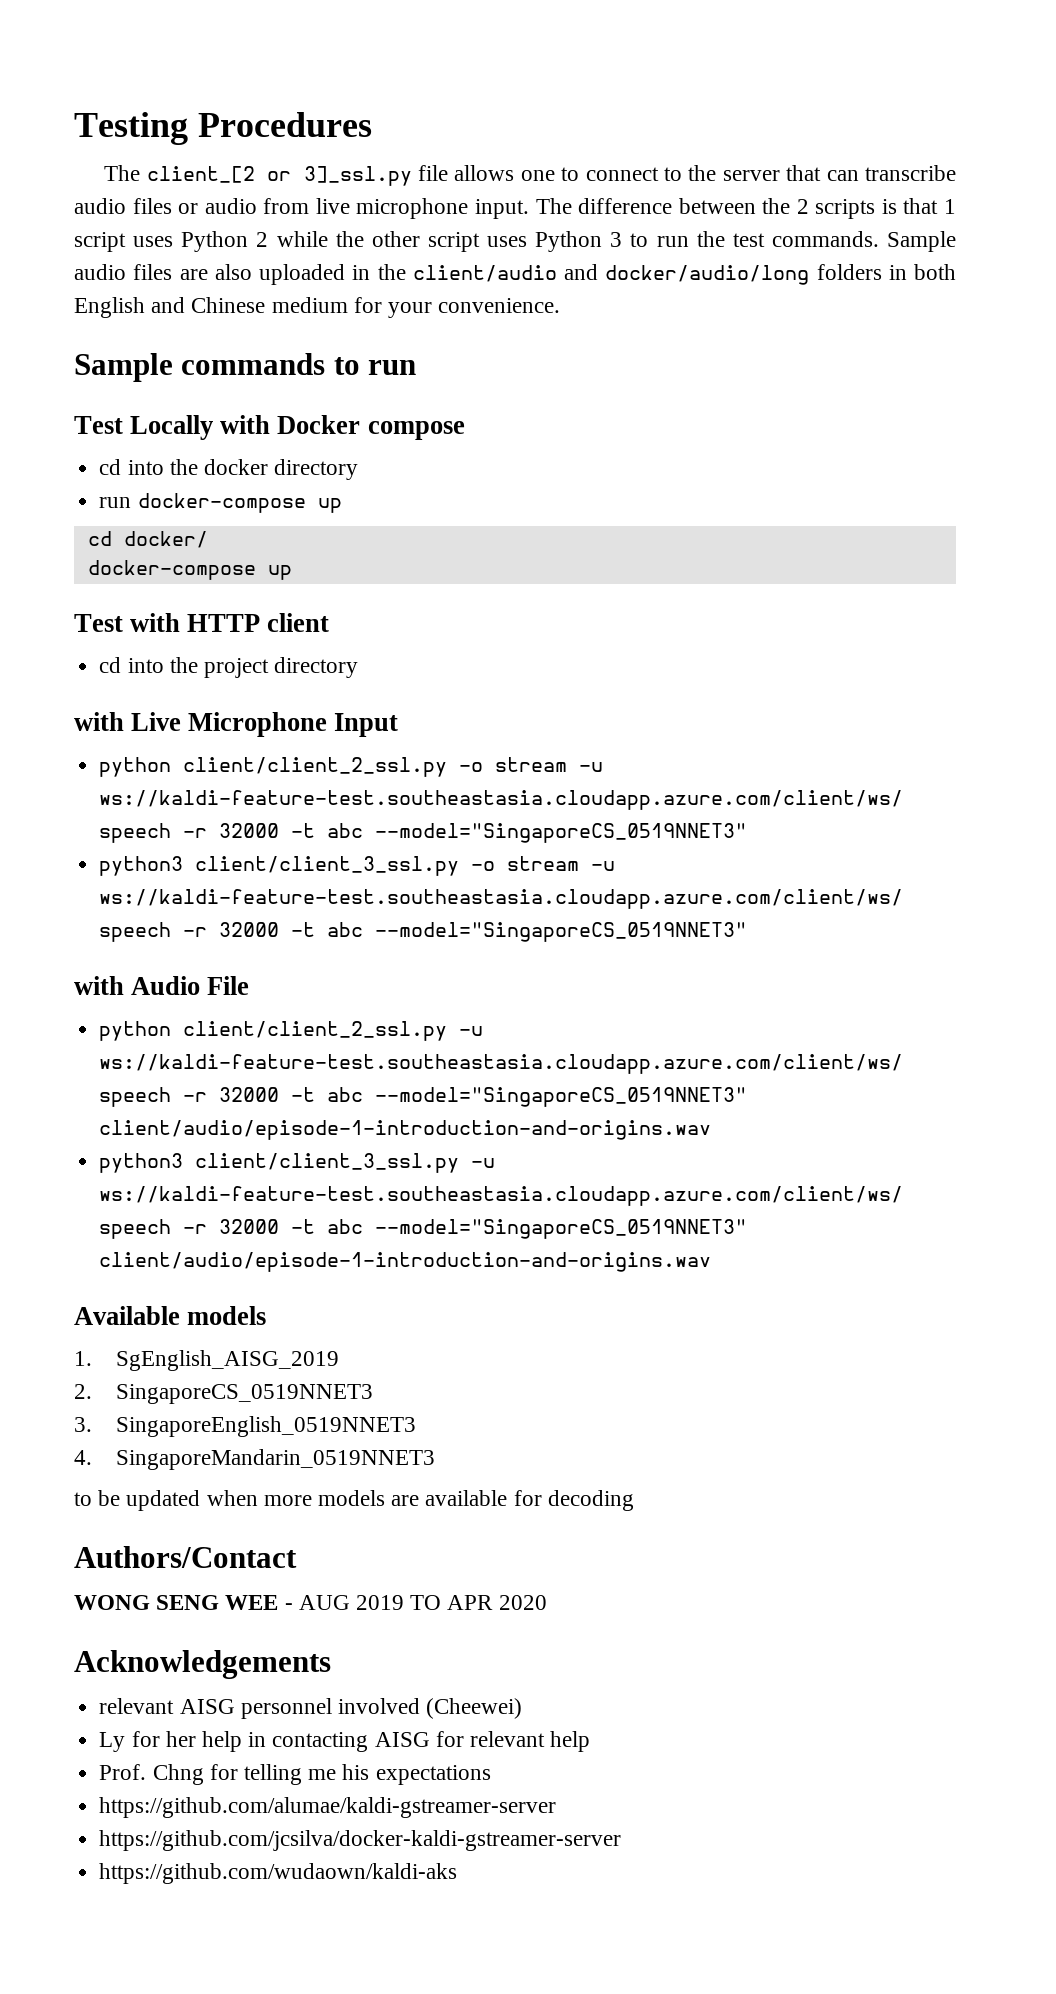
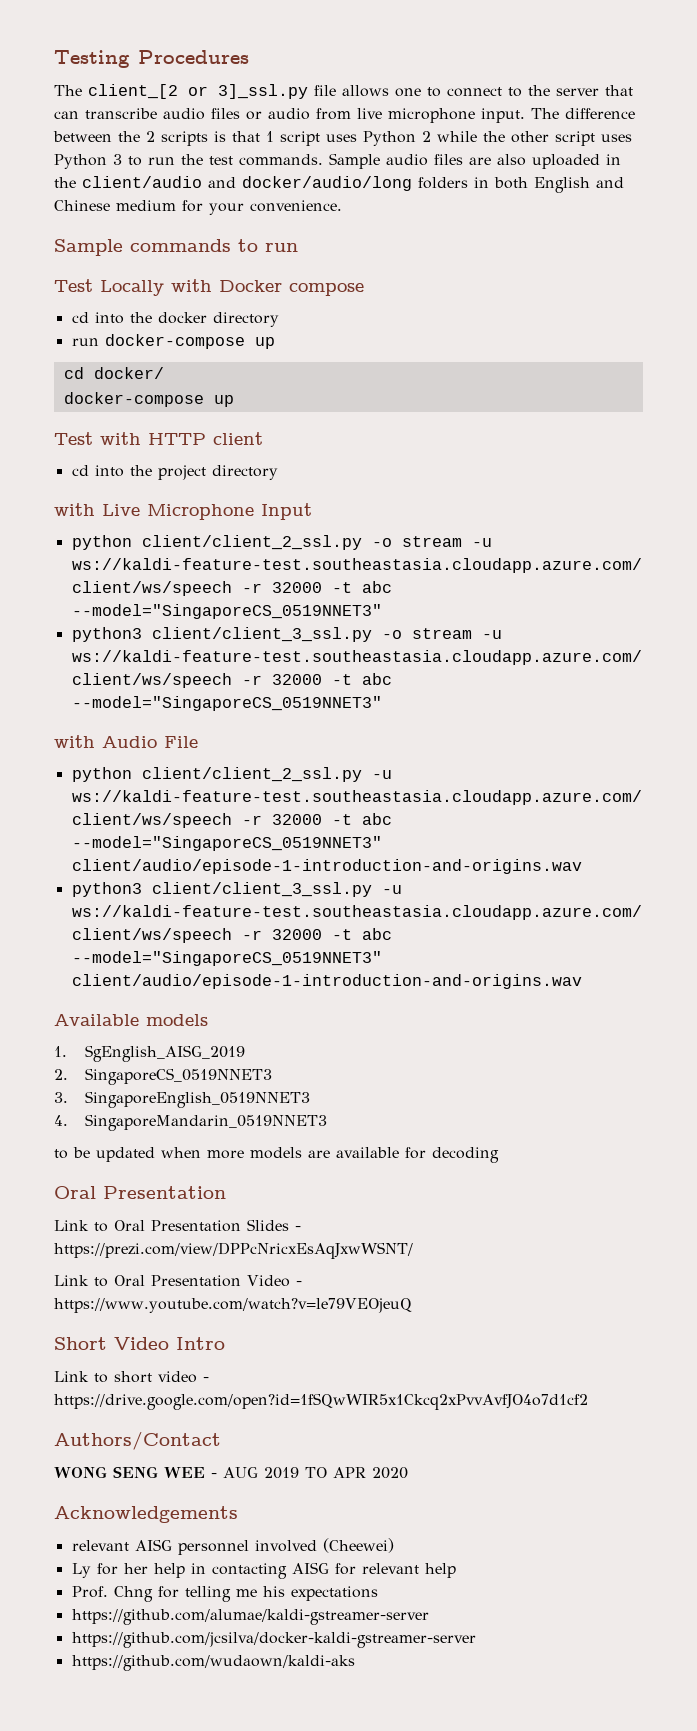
  to be updated when more models are available for decoding
+ Oral Presentation
+ Link to Oral Presentation Slides - https://prezi.com/view/DPPcNricxEsAqJxwWSNT/
+ Link to Oral Presentation Video - https://www.youtube.com/watch?v=le79VEOjeuQ
+ Short Video Intro
+ Link to short video - https://drive.google.com/open?id=1fSQwWIR5x1Ckcq2xPvvAvfJO4o7d1cf2

